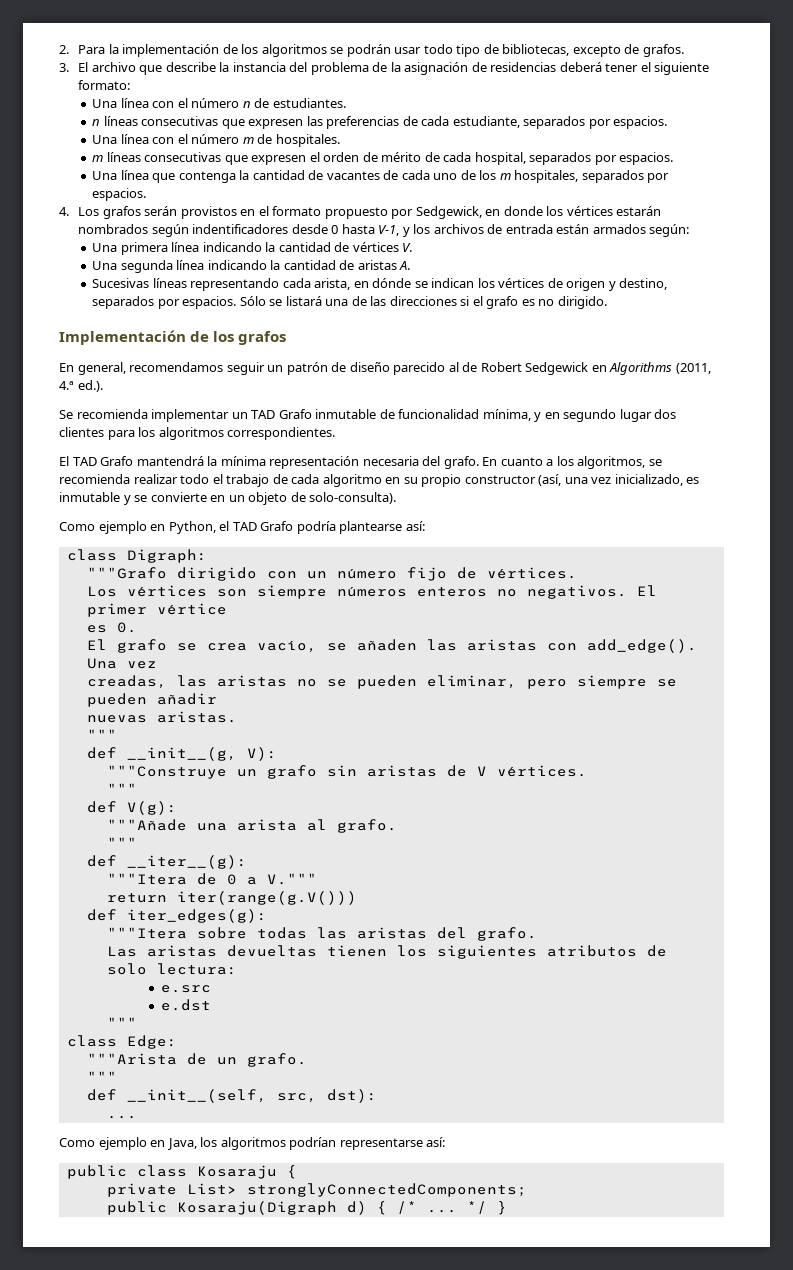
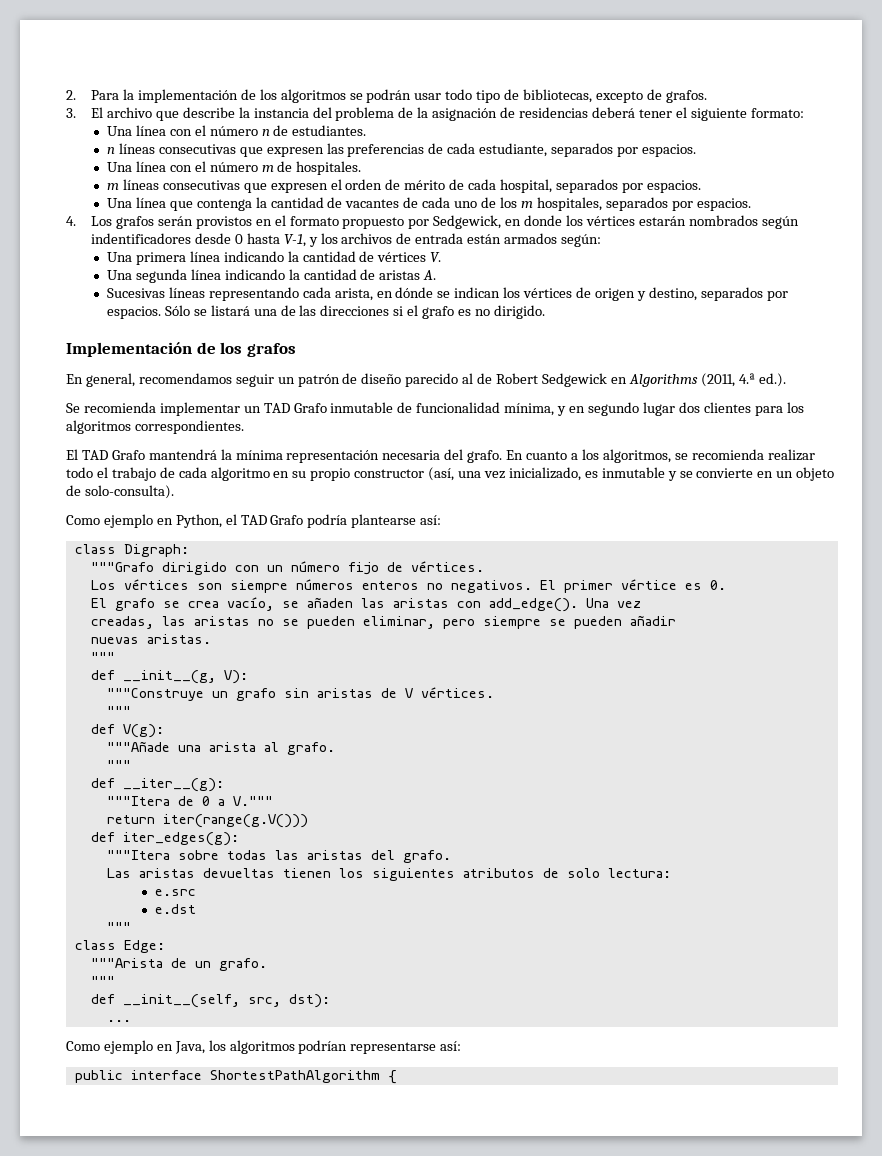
- El primer vértice
- es 0.
+ El primer vértice es 0.
- public class Kosaraju {
- private List> stronglyConnectedComponents;
- public Kosaraju(Digraph d) { /* ... */ }
+ public interface ShortestPathAlgorithm {

